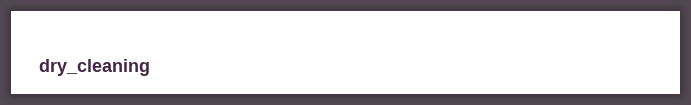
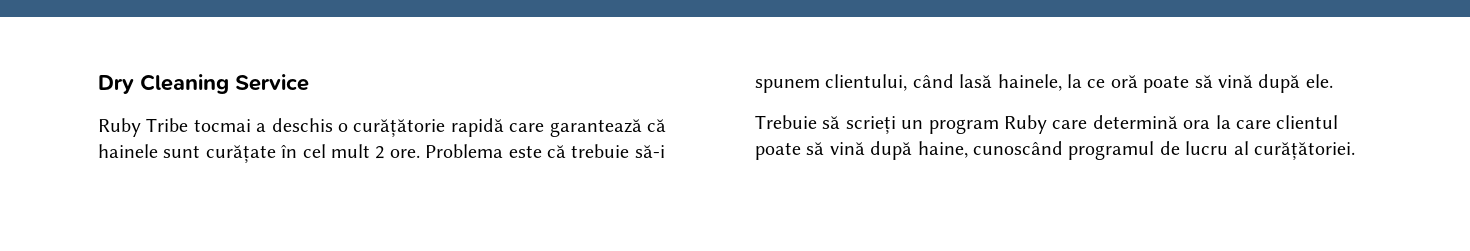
- dry_cleaning
+ Dry Cleaning Service
+ Ruby Tribe tocmai a deschis o curățătorie rapidă care garantează că hainele sunt curățate în cel mult 2 ore. Problema este că trebuie să-i spunem clientului, când lasă hainele, la ce oră poate să vină după ele.
+ Trebuie să scrieți un program Ruby care determină ora la care clientul poate să vină după haine, cunoscând programul de lucru al curățătoriei.

